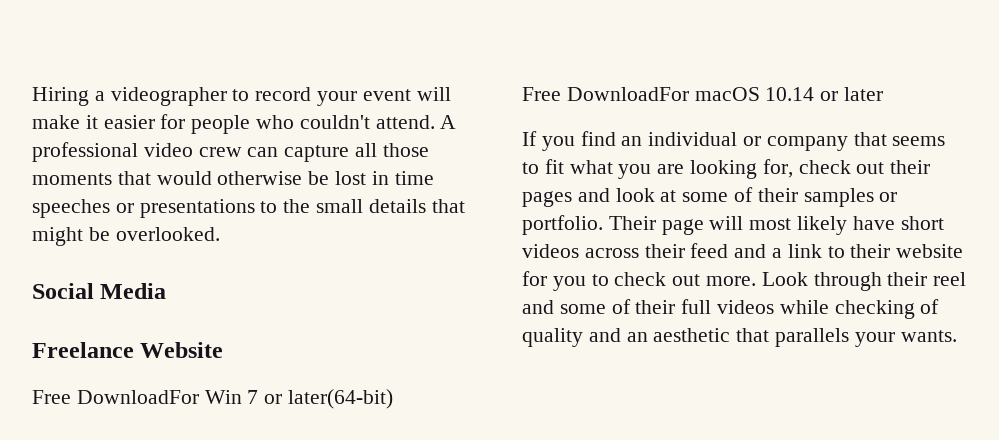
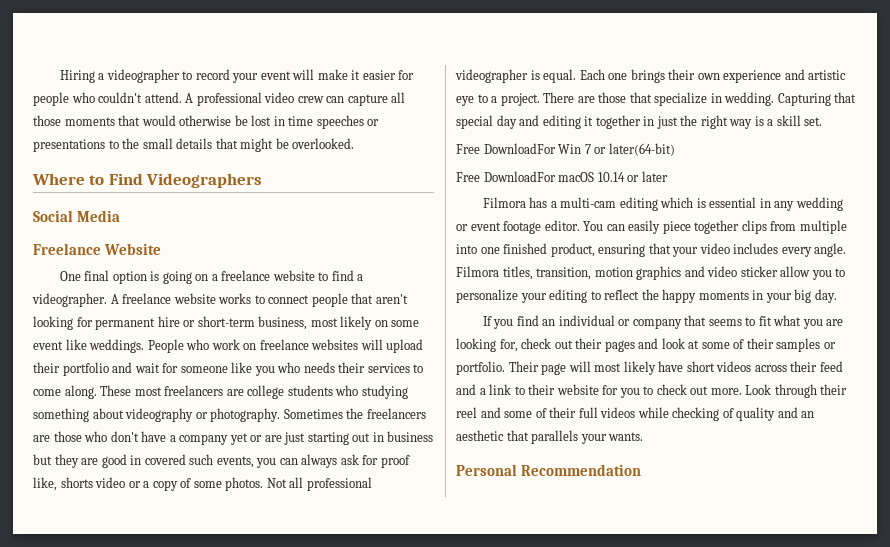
+ Where to Find Videographers
+ One final option is going on a freelance website to find a videographer. A freelance website works to connect people that aren't looking for permanent hire or short-term business, most likely on some event like weddings. People who work on freelance websites will upload their portfolio and wait for someone like you who needs their services to come along. These most freelancers are college students who studying something about videography or photography. Sometimes the freelancers are those who don't have a company yet or are just starting out in business but they are good in covered such events, you can always ask for proof like, shorts video or a copy of some photos. Not all professional videographer is equal. Each one brings their own experience and artistic eye to a project. There are those that specialize in wedding. Capturing that special day and editing it together in just the right way is a skill set.
+ Filmora has a multi-cam editing which is essential in any wedding or event footage editor. You can easily piece together clips from multiple into one finished product, ensuring that your video includes every angle. Filmora titles, transition, motion graphics and video sticker allow you to personalize your editing to reflect the happy moments in your big day.
+ Personal Recommendation

